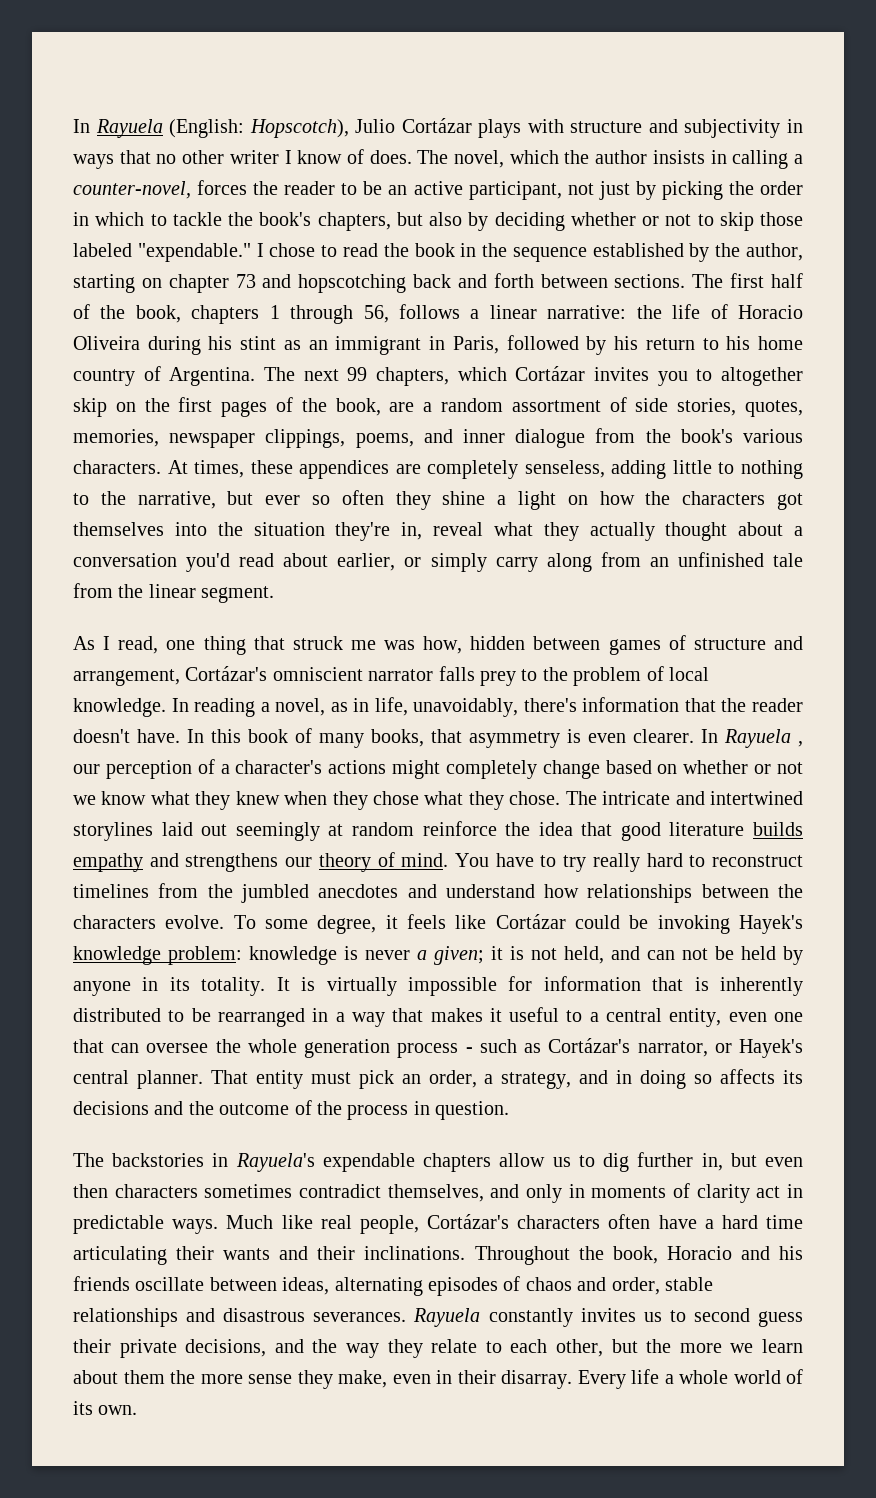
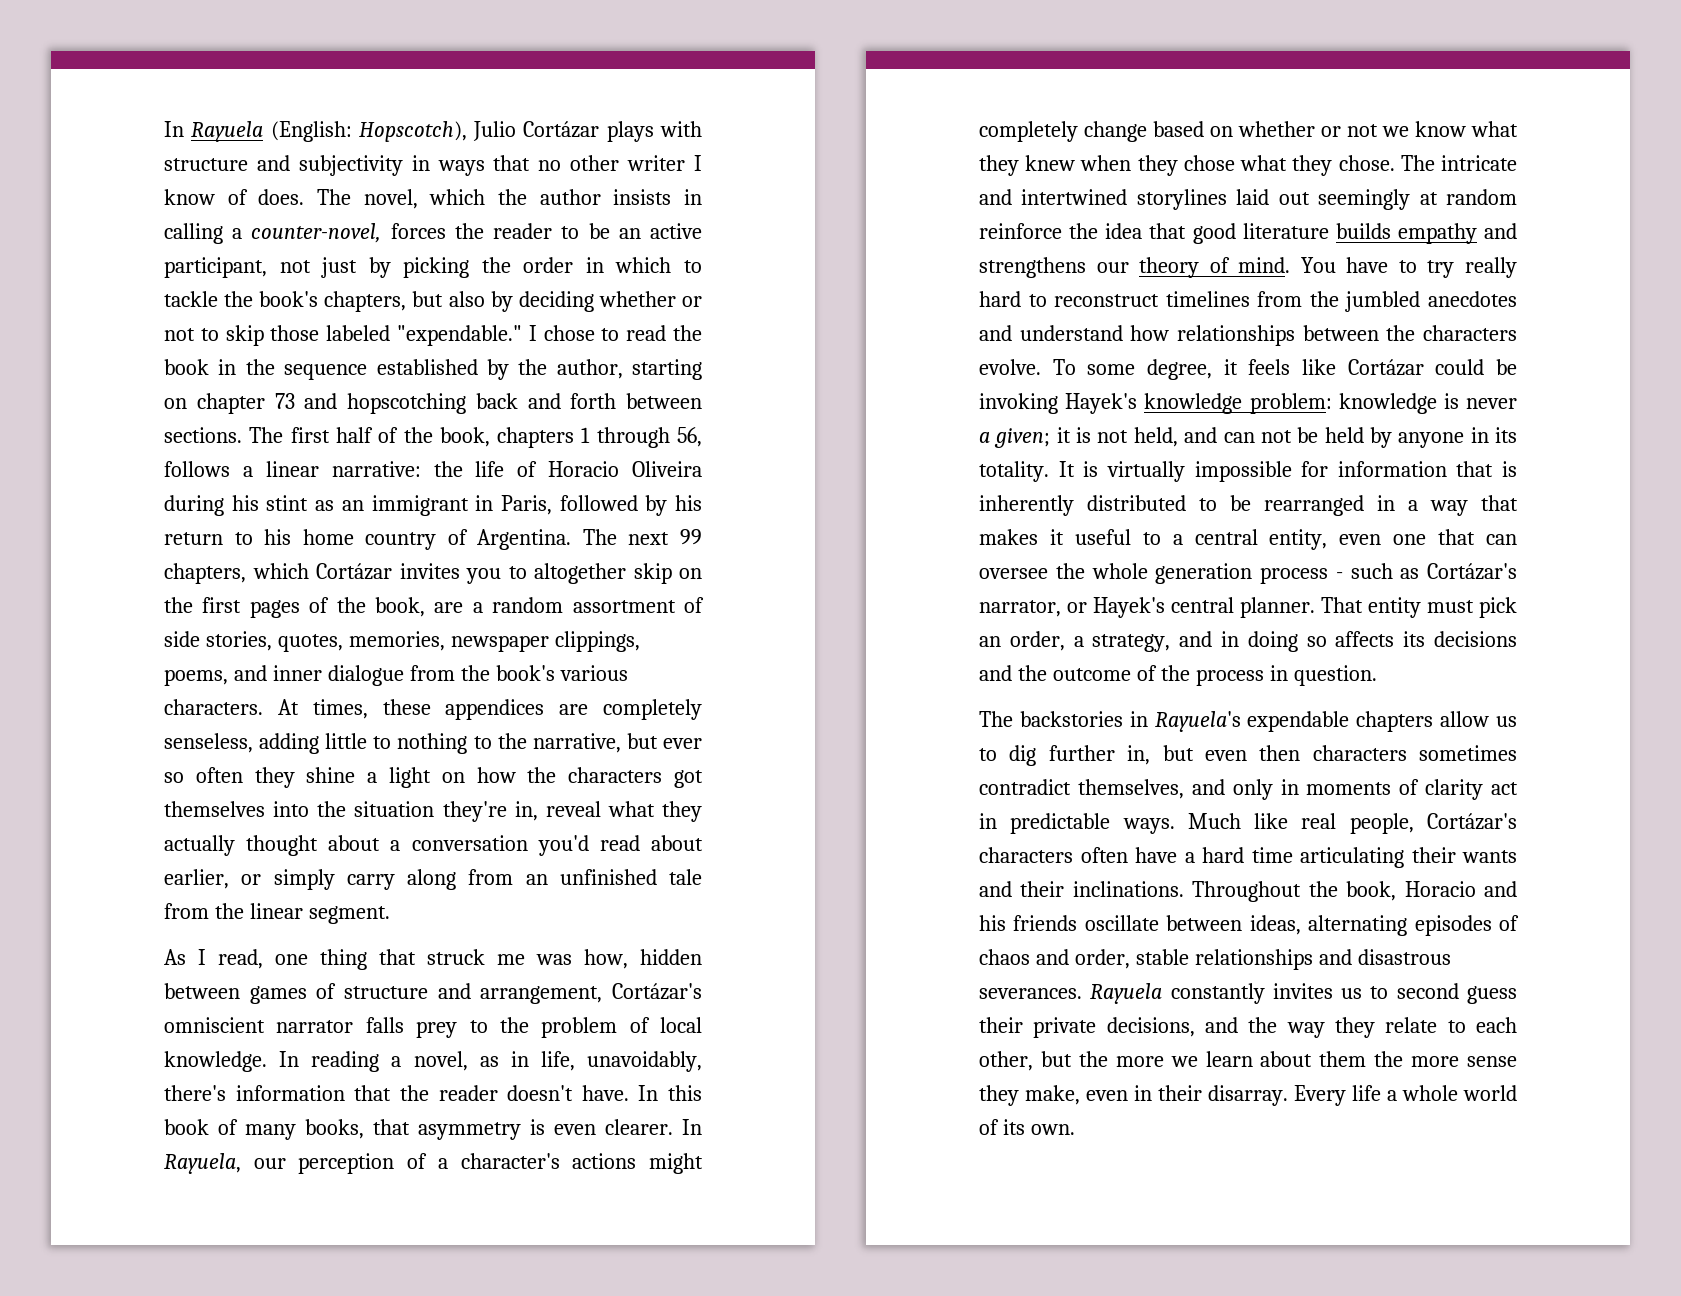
- In Rayuela , our perception of a character's actions might completely change based on whether or not we know what they knew when they chose what they chose.
+ In Rayuela, our perception of a character's actions might completely change based on whether or not we know what they knew when they chose what they chose.

